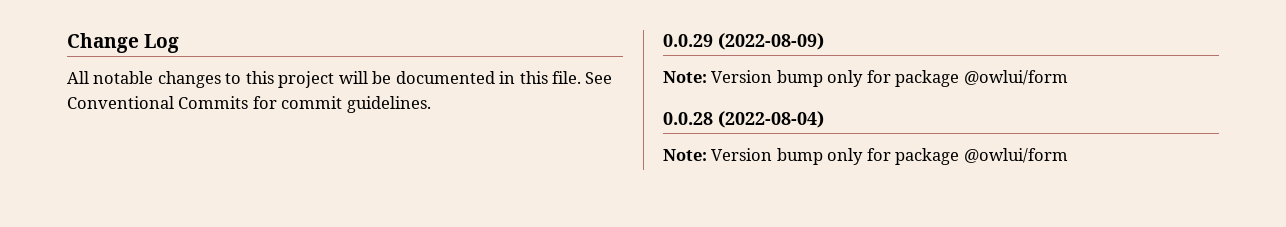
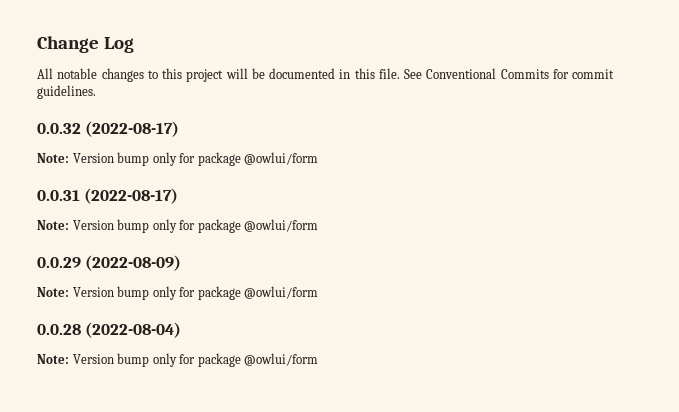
+ 0.0.32 (2022-08-17)
+ Note: Version bump only for package @owlui/form
+ 0.0.31 (2022-08-17)
+ Note: Version bump only for package @owlui/form

